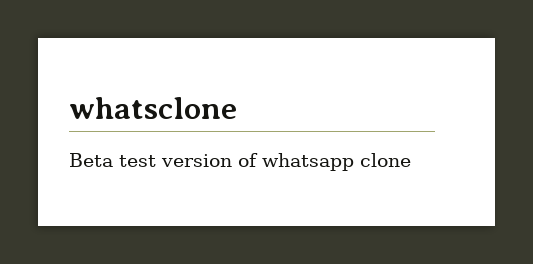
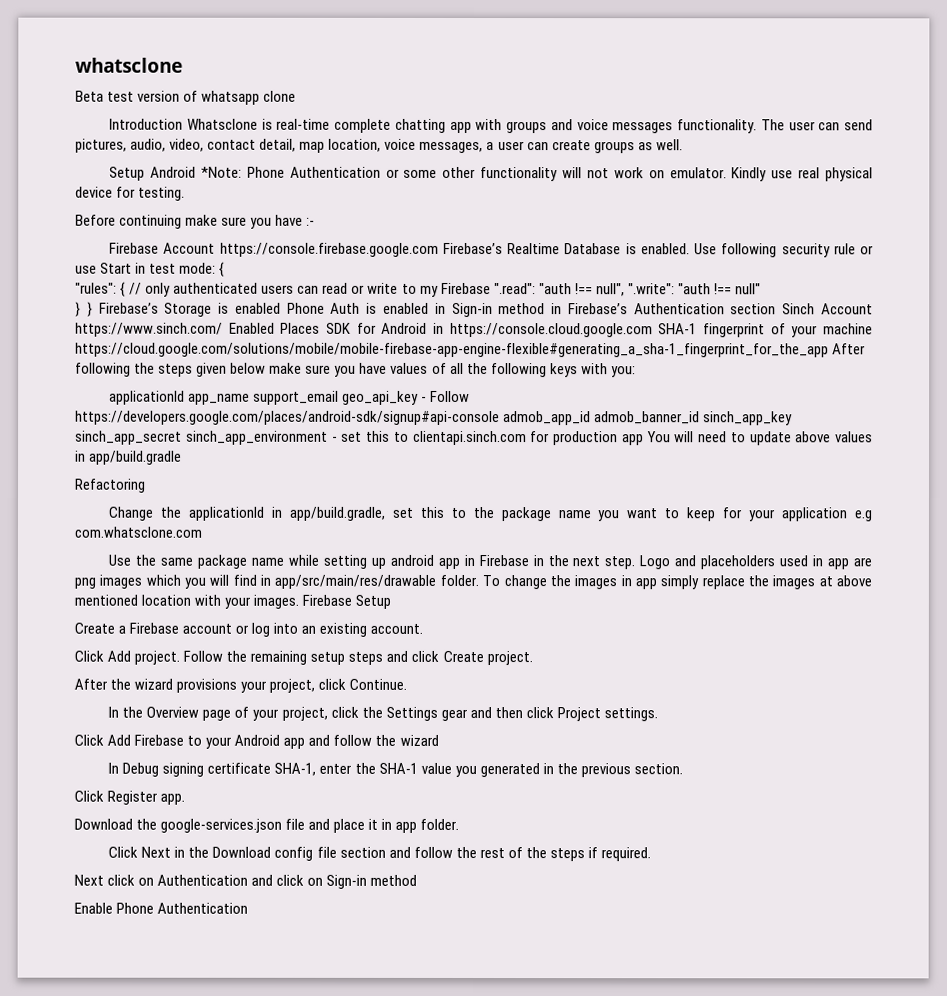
+ Introduction Whatsclone is real-time complete chatting app with groups and voice messages functionality. The user can send pictures, audio, video, contact detail, map location, voice messages, a user can create groups as well.
+ Setup Android *Note: Phone Authentication or some other functionality will not work on emulator. Kindly use real physical device for testing.
+ Before continuing make sure you have :-
+ Firebase Account https://console.firebase.google.com Firebase’s Realtime Database is enabled. Use following security rule or use Start in test mode: {
+ "rules": { // only authenticated users can read or write to my Firebase ".read": "auth !== null", ".write": "auth !== null"
+ } } Firebase’s Storage is enabled Phone Auth is enabled in Sign-in method in Firebase’s Authentication section Sinch Account https://www.sinch.com/ Enabled Places SDK for Android in https://console.cloud.google.com SHA-1 fingerprint of your machine https://cloud.google.com/solutions/mobile/mobile-firebase-app-engine-flexible#generating_a_sha-1_fingerprint_for_the_app After following the steps given below make sure you have values of all the following keys with you:
+ applicationId app_name support_email geo_api_key - Follow https://developers.google.com/places/android-sdk/signup#api-console admob_app_id admob_banner_id sinch_app_key sinch_app_secret sinch_app_environment - set this to clientapi.sinch.com for production app You will need to update above values in app/build.gradle
+ Refactoring
+ Change the applicationId in app/build.gradle, set this to the package name you want to keep for your application e.g com.whatsclone.com
+ Use the same package name while setting up android app in Firebase in the next step. Logo and placeholders used in app are png images which you will find in app/src/main/res/drawable folder. To change the images in app simply replace the images at above mentioned location with your images. Firebase Setup
+ Create a Firebase account or log into an existing account.
+ Click Add project. Follow the remaining setup steps and click Create project.
+ After the wizard provisions your project, click Continue.
+ In the Overview page of your project, click the Settings gear and then click Project settings.
+ Click Add Firebase to your Android app and follow the wizard
+ In Debug signing certificate SHA-1, enter the SHA-1 value you generated in the previous section.
+ Click Register app.
+ Download the google-services.json file and place it in app folder.
+ Click Next in the Download config file section and follow the rest of the steps if required.
+ Next click on Authentication and click on Sign-in method
+ Enable Phone Authentication

